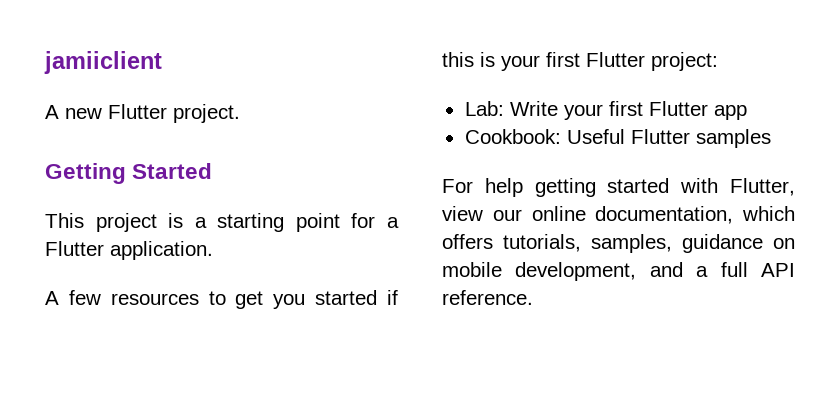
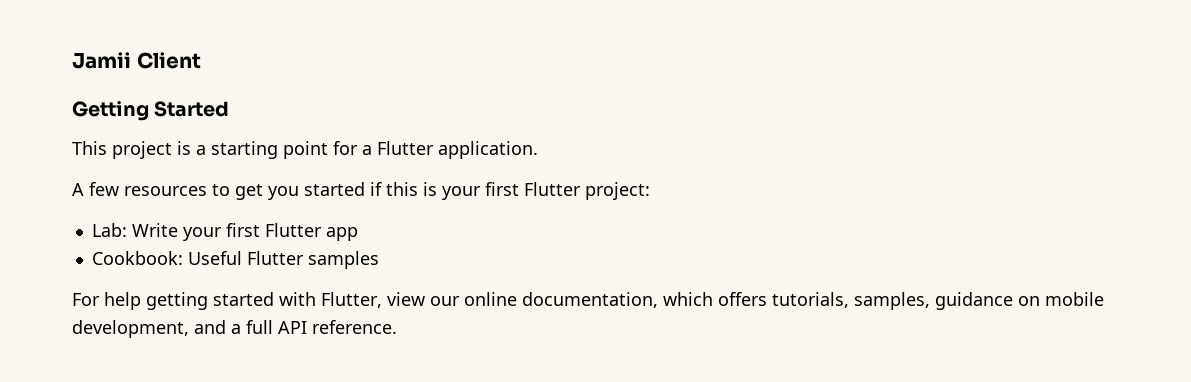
- jamiiclient
- A new Flutter project.
+ Jamii Client

